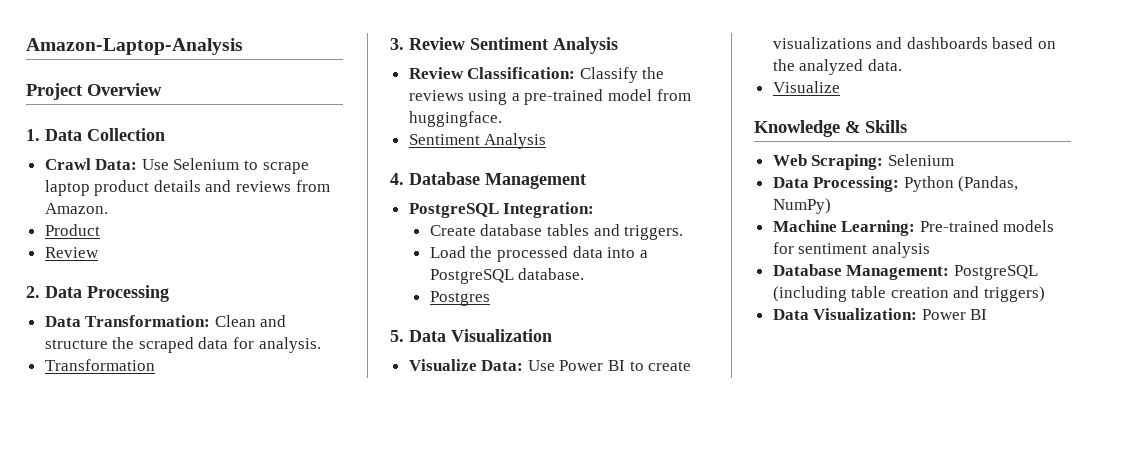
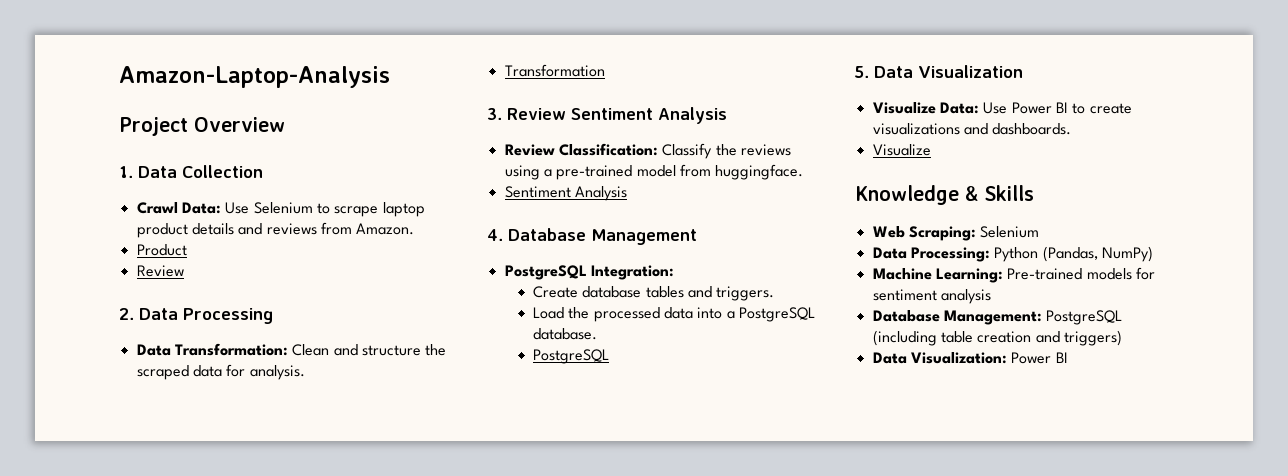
  Load the processed data into a PostgreSQL database.
- Postgres
+ PostgreSQL
- Visualize Data: Use Power BI to create visualizations and dashboards based on the analyzed data.
+ Visualize Data: Use Power BI to create visualizations and dashboards.

